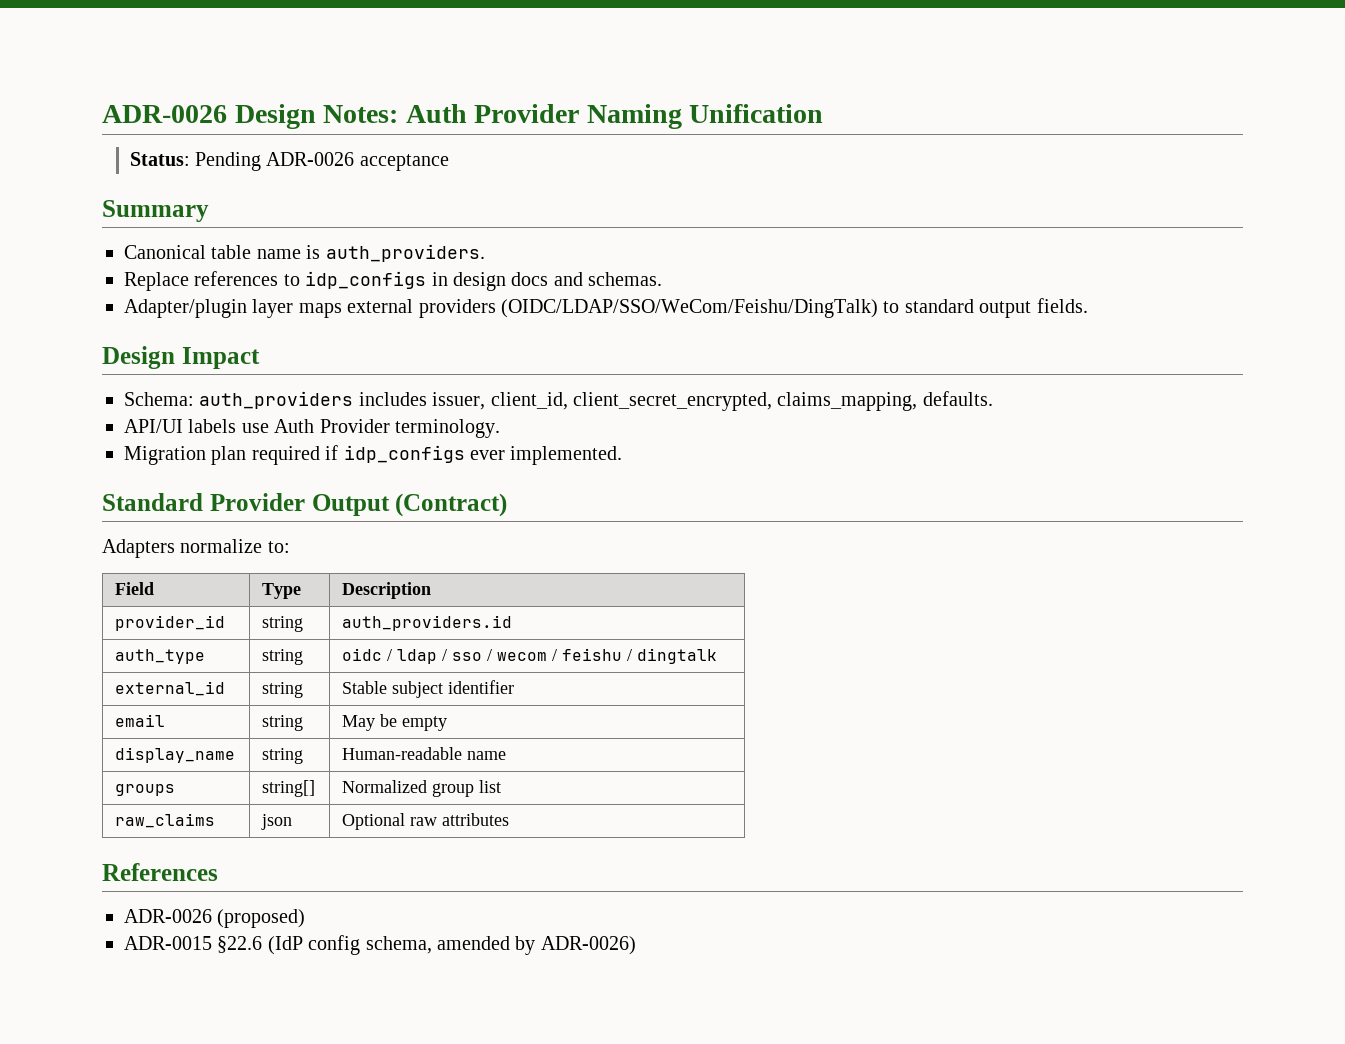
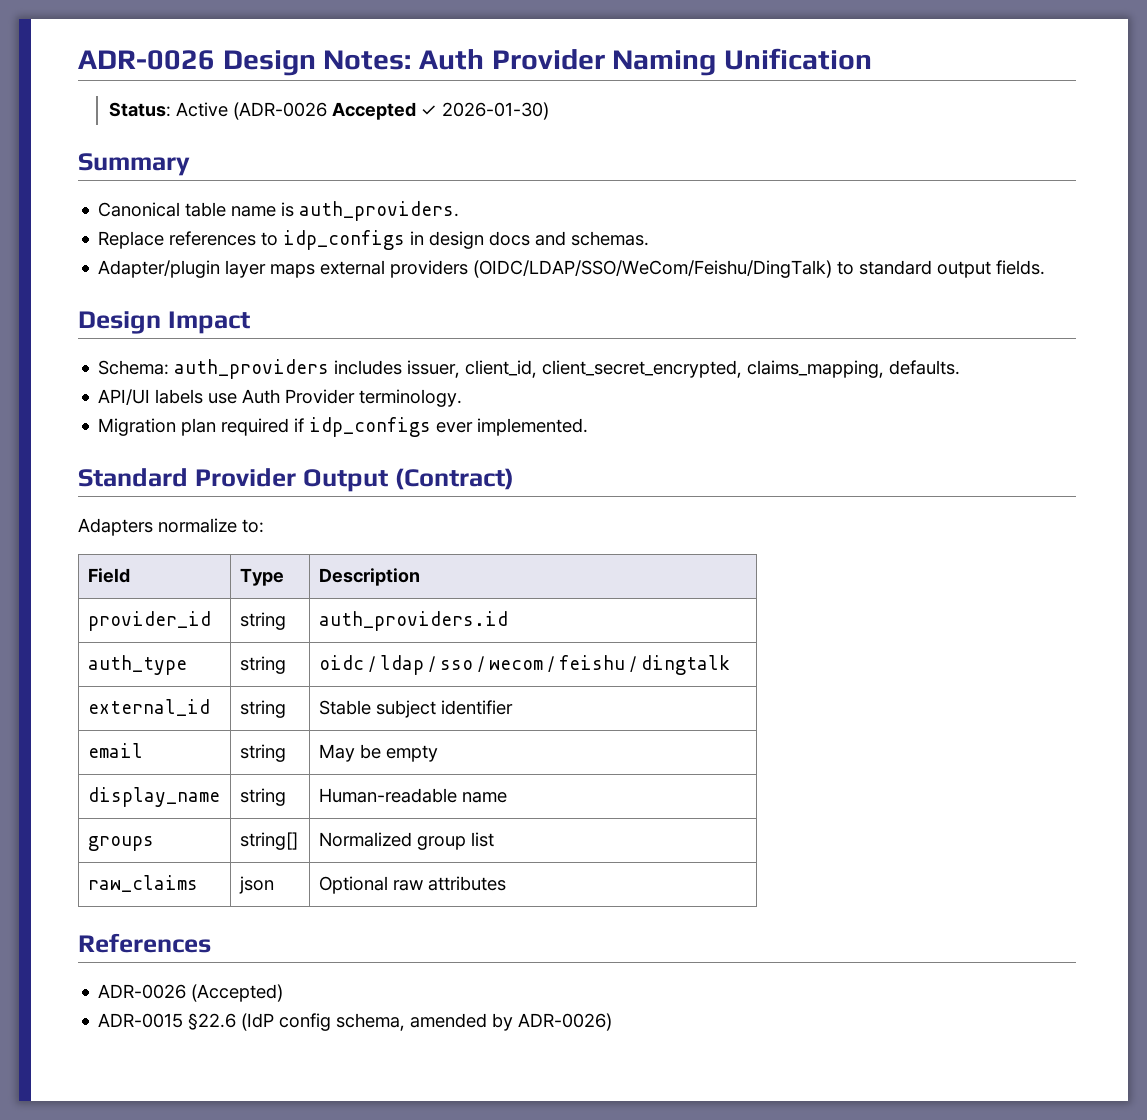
- Status: Pending ADR-0026 acceptance
+ Status: Active (ADR-0026 Accepted ✓ 2026-01-30)
- ADR-0026 (proposed)
+ ADR-0026 (Accepted)

